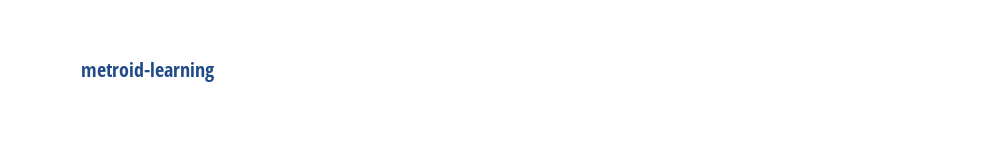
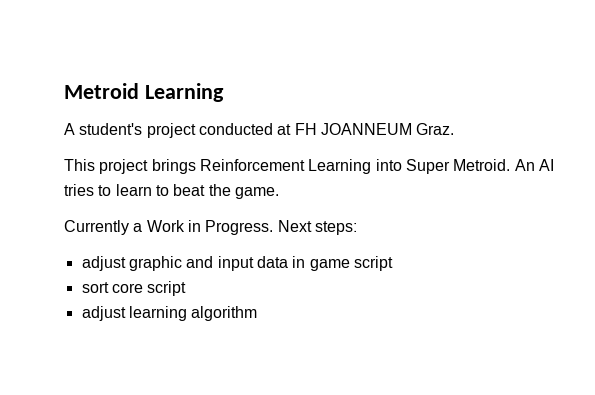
- metroid-learning
+ Metroid Learning
+ A student's project conducted at FH JOANNEUM Graz.
+ This project brings Reinforcement Learning into Super Metroid. An AI tries to learn to beat the game.
+ Currently a Work in Progress. Next steps:
+ adjust graphic and input data in game script
+ sort core script
+ adjust learning algorithm

